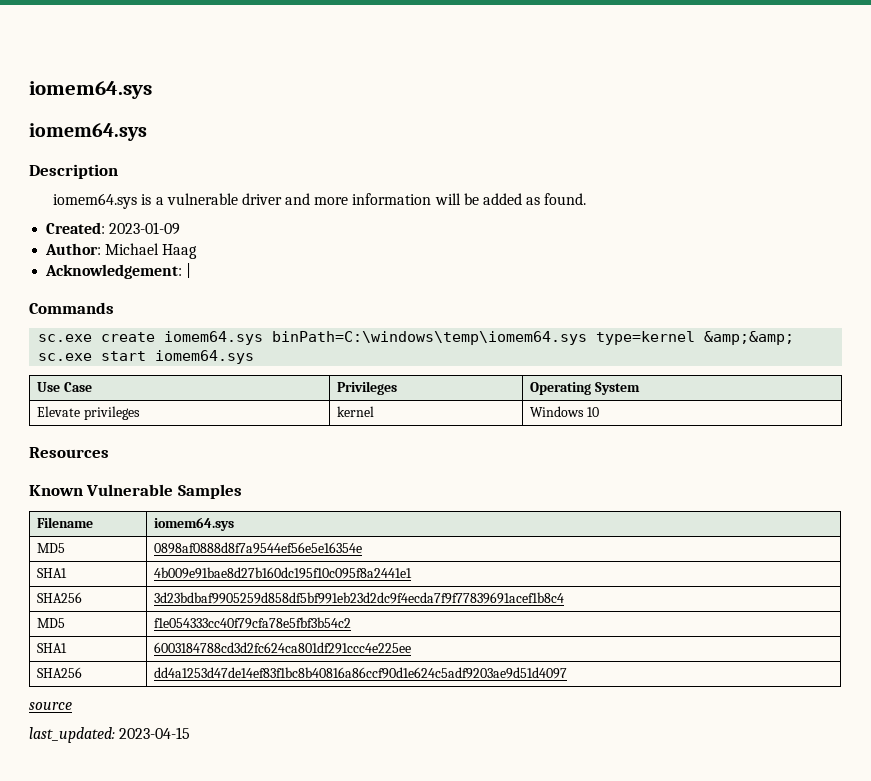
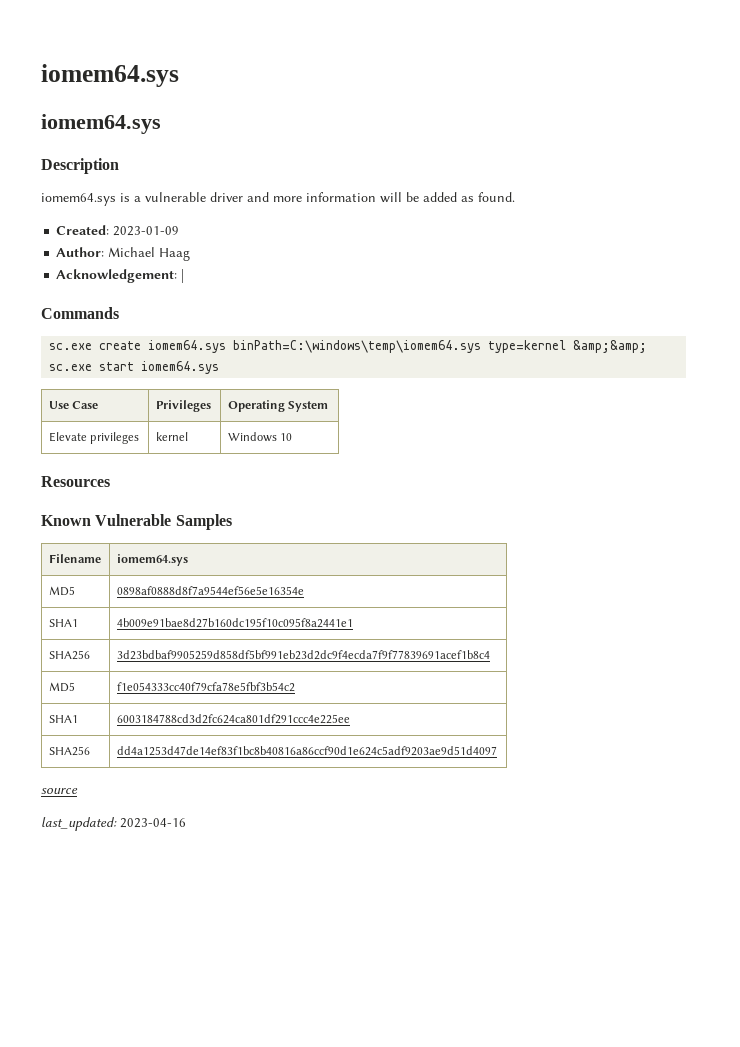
- last_updated: 2023-04-15
+ last_updated: 2023-04-16

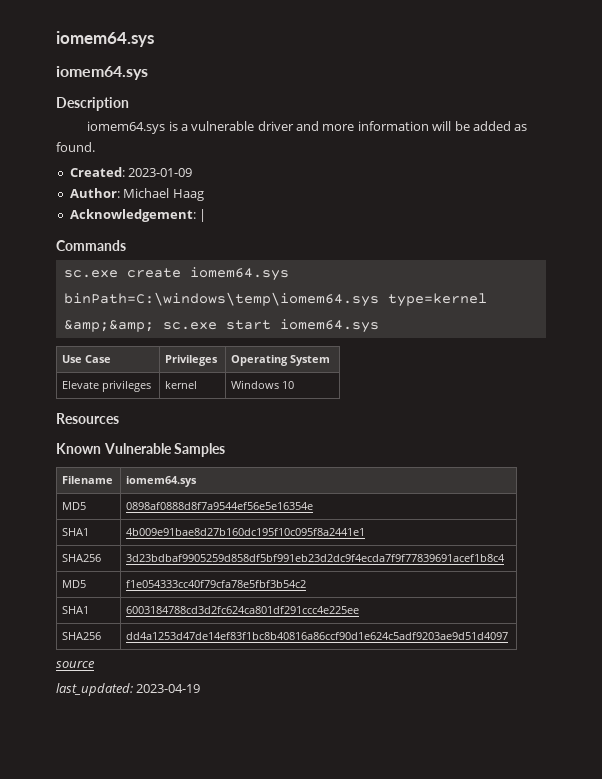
- last_updated: 2023-04-16
+ last_updated: 2023-04-19

